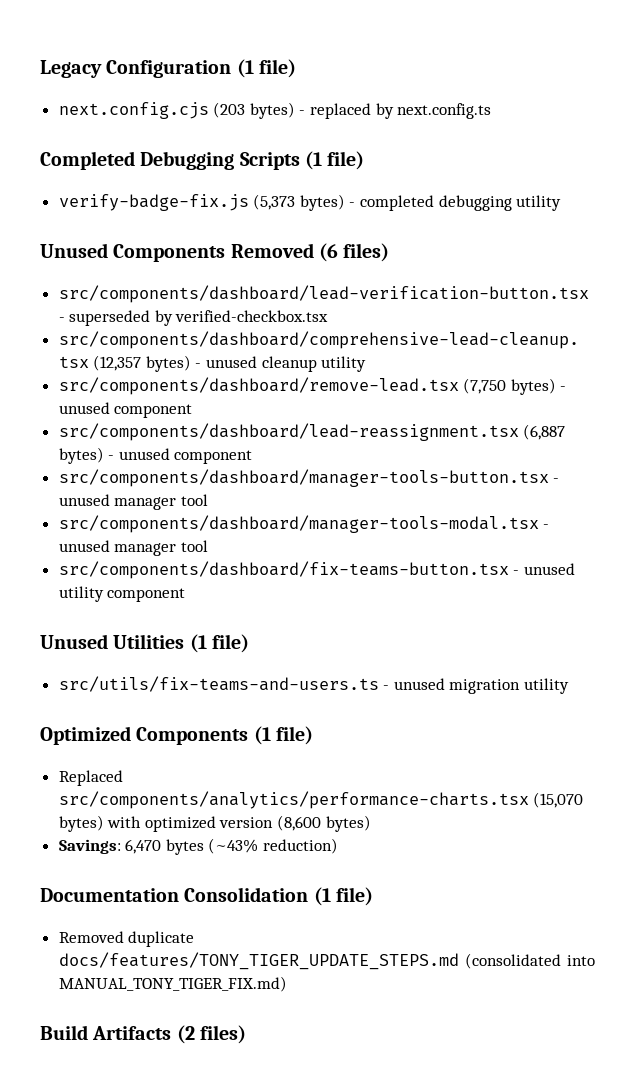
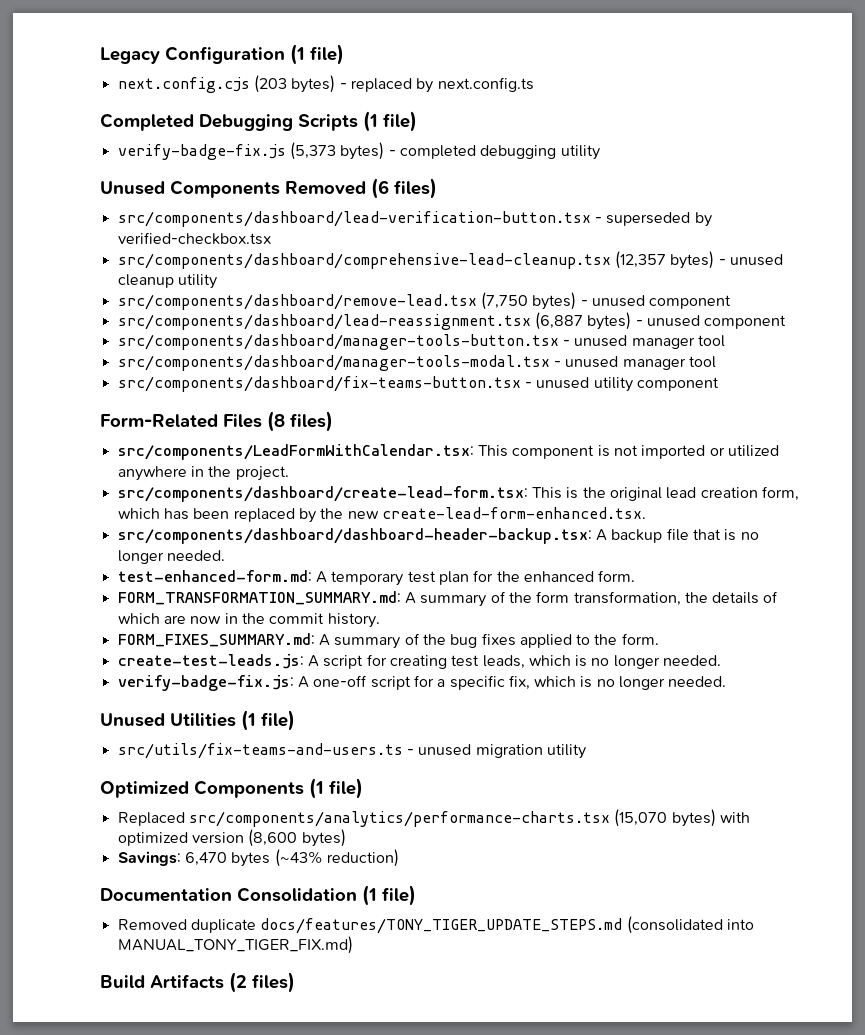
+ Form-Related Files (8 files)
+ src/components/LeadFormWithCalendar.tsx: This component is not imported or utilized anywhere in the project.
+ src/components/dashboard/create-lead-form.tsx: This is the original lead creation form, which has been replaced by the new create-lead-form-enhanced.tsx.
+ src/components/dashboard/dashboard-header-backup.tsx: A backup file that is no longer needed.
+ test-enhanced-form.md: A temporary test plan for the enhanced form.
+ FORM_TRANSFORMATION_SUMMARY.md: A summary of the form transformation, the details of which are now in the commit history.
+ FORM_FIXES_SUMMARY.md: A summary of the bug fixes applied to the form.
+ create-test-leads.js: A script for creating test leads, which is no longer needed.
+ verify-badge-fix.js: A one-off script for a specific fix, which is no longer needed.

